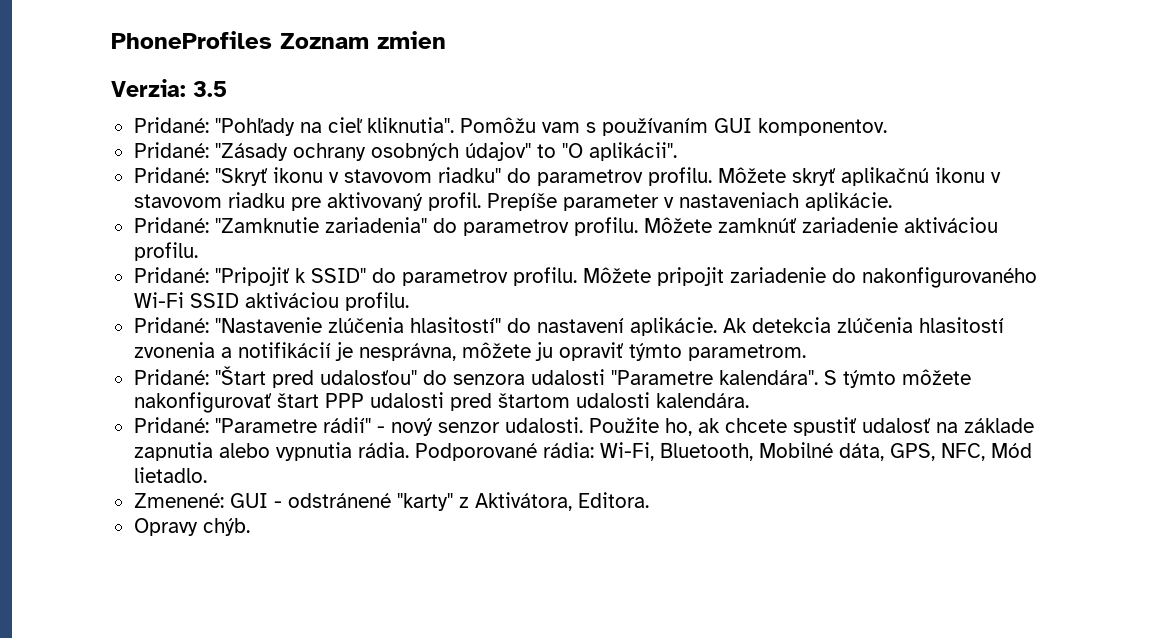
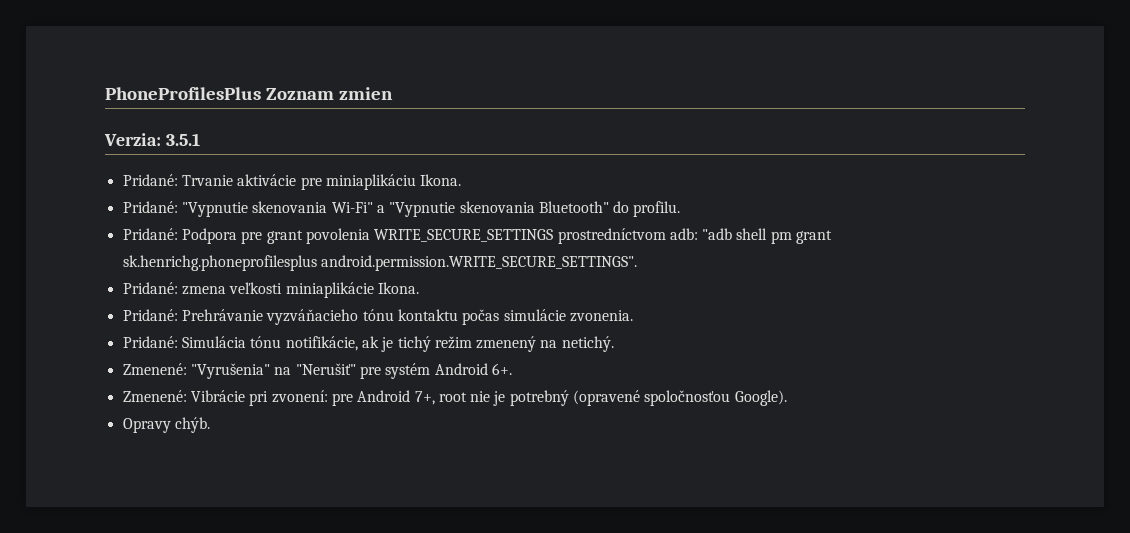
- PhoneProfiles Zoznam zmien
+ PhoneProfilesPlus Zoznam zmien
- Verzia: 3.5
- Pridané: "Pohľady na cieľ kliknutia". Pomôžu vam s používaním GUI komponentov.
- Pridané: "Zásady ochrany osobných údajov" to "O aplikácii".
- Pridané: "Skryť ikonu v stavovom riadku" do parametrov profilu. Môžete skryť aplikačnú ikonu v stavovom riadku pre aktivovaný profil. Prepíše parameter v nastaveniach aplikácie.
- Pridané: "Zamknutie zariadenia" do parametrov profilu. Môžete zamknúť zariadenie aktiváciou profilu.
- Pridané: "Pripojiť k SSID" do parametrov profilu. Môžete pripojit zariadenie do nakonfigurovaného Wi-Fi SSID aktiváciou profilu.
- Pridané: "Nastavenie zlúčenia hlasitostí" do nastavení aplikácie. Ak detekcia zlúčenia hlasitostí zvonenia a notifikácií je nesprávna, môžete ju opraviť týmto parametrom.
- Pridané: "Štart pred udalosťou" do senzora udalosti "Parametre kalendára". S týmto môžete nakonfigurovať štart PPP udalosti pred štartom udalosti kalendára.
- Pridané: "Parametre rádií" - nový senzor udalosti. Použite ho, ak chcete spustiť udalosť na základe zapnutia alebo vypnutia rádia. Podporované rádia: Wi-Fi, Bluetooth, Mobilné dáta, GPS, NFC, Mód lietadlo.
- Zmenené: GUI - odstránené "karty" z Aktivátora, Editora.
+ Verzia: 3.5.1
+ Pridané: Trvanie aktivácie pre miniaplikáciu Ikona.
+ Pridané: "Vypnutie skenovania Wi-Fi" a "Vypnutie skenovania Bluetooth" do profilu.
+ Pridané: Podpora pre grant povolenia WRITE_SECURE_SETTINGS prostredníctvom adb: "adb shell pm grant sk.henrichg.phoneprofilesplus android.permission.WRITE_SECURE_SETTINGS".
+ Pridané: zmena veľkosti miniaplikácie Ikona.
+ Pridané: Prehrávanie vyzváňacieho tónu kontaktu počas simulácie zvonenia.
+ Pridané: Simulácia tónu notifikácie, ak je tichý režim zmenený na netichý.
+ Zmenené: "Vyrušenia" na "Nerušiť" pre systém Android 6+.
+ Zmenené: Vibrácie pri zvonení: pre Android 7+, root nie je potrebný (opravené spoločnosťou Google).

